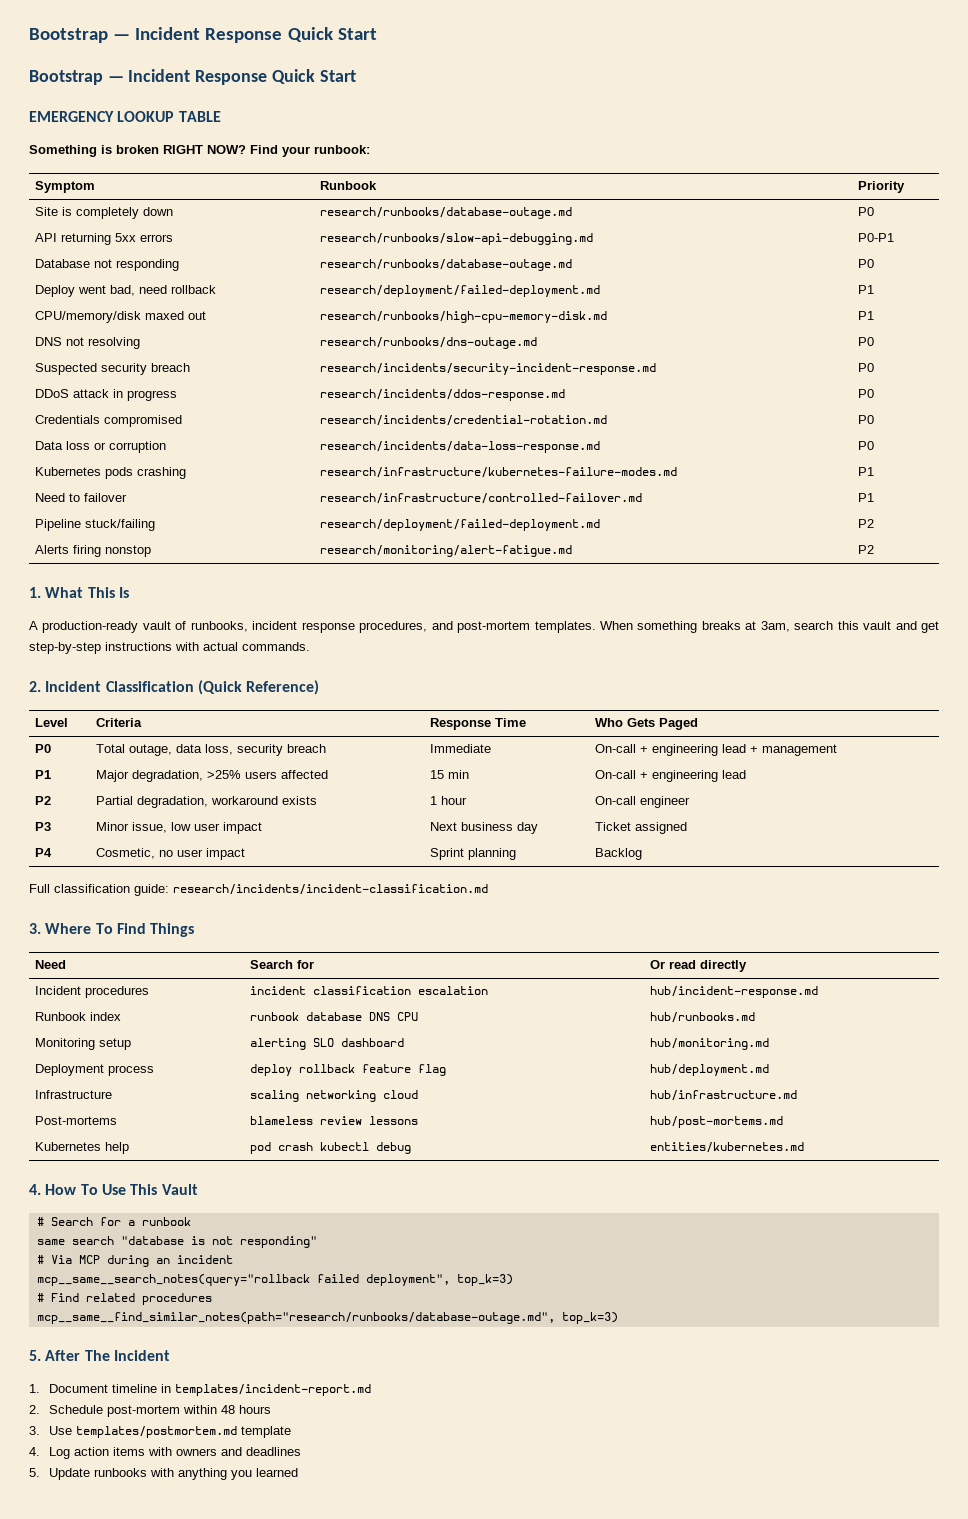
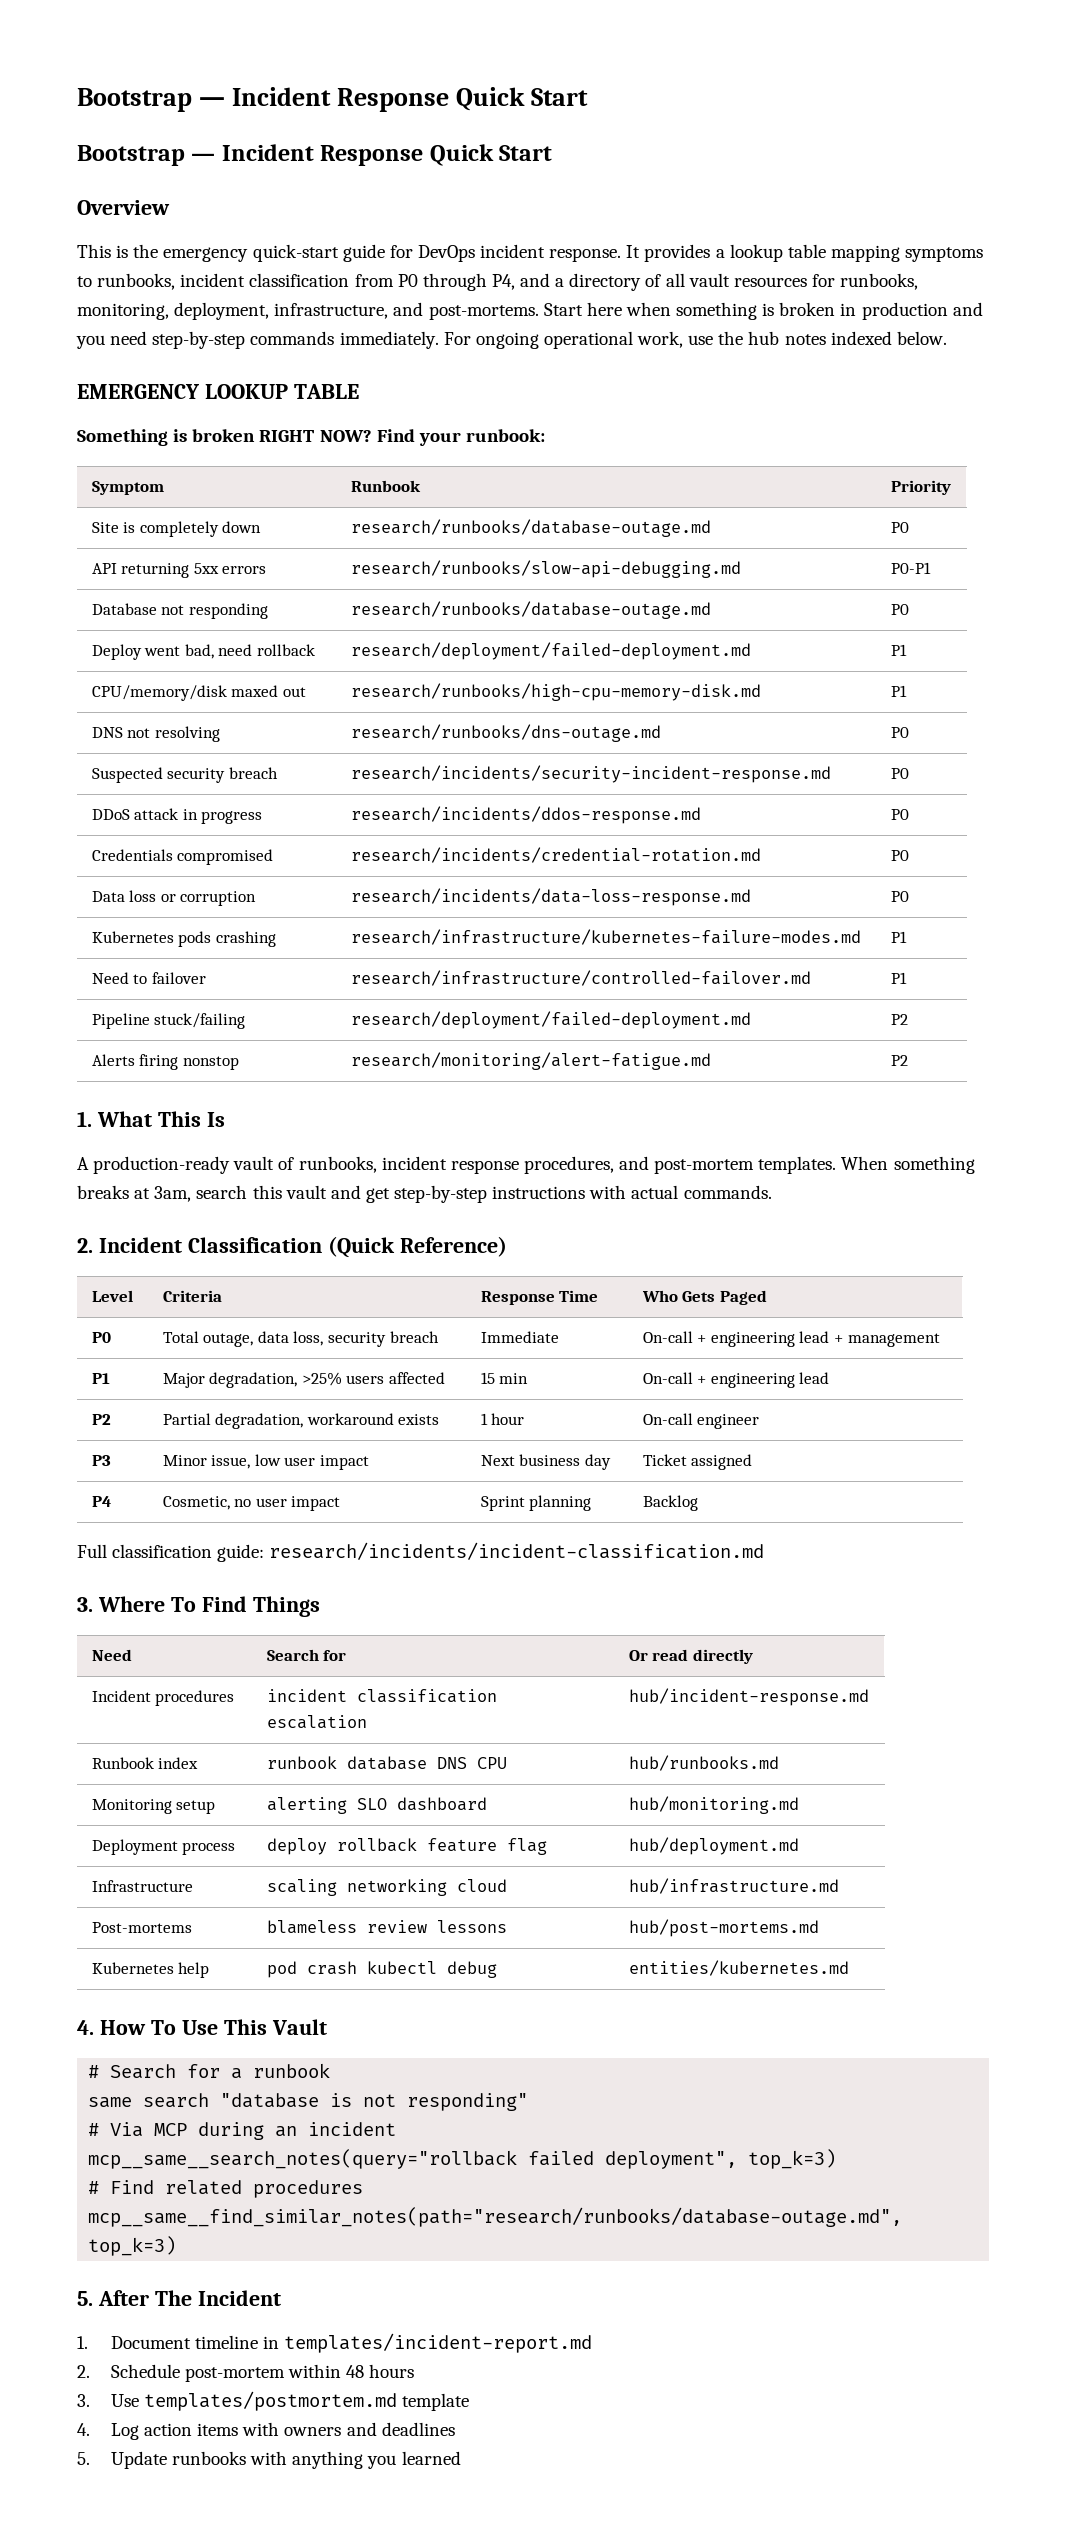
+ Overview
+ This is the emergency quick-start guide for DevOps incident response. It provides a lookup table mapping symptoms to runbooks, incident classification from P0 through P4, and a directory of all vault resources for runbooks, monitoring, deployment, infrastructure, and post-mortems. Start here when something is broken in production and you need step-by-step commands immediately. For ongoing operational work, use the hub notes indexed below.

